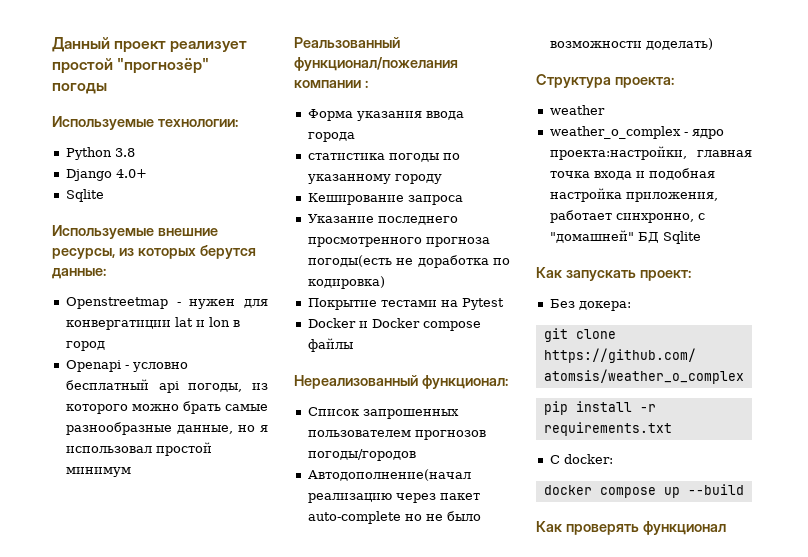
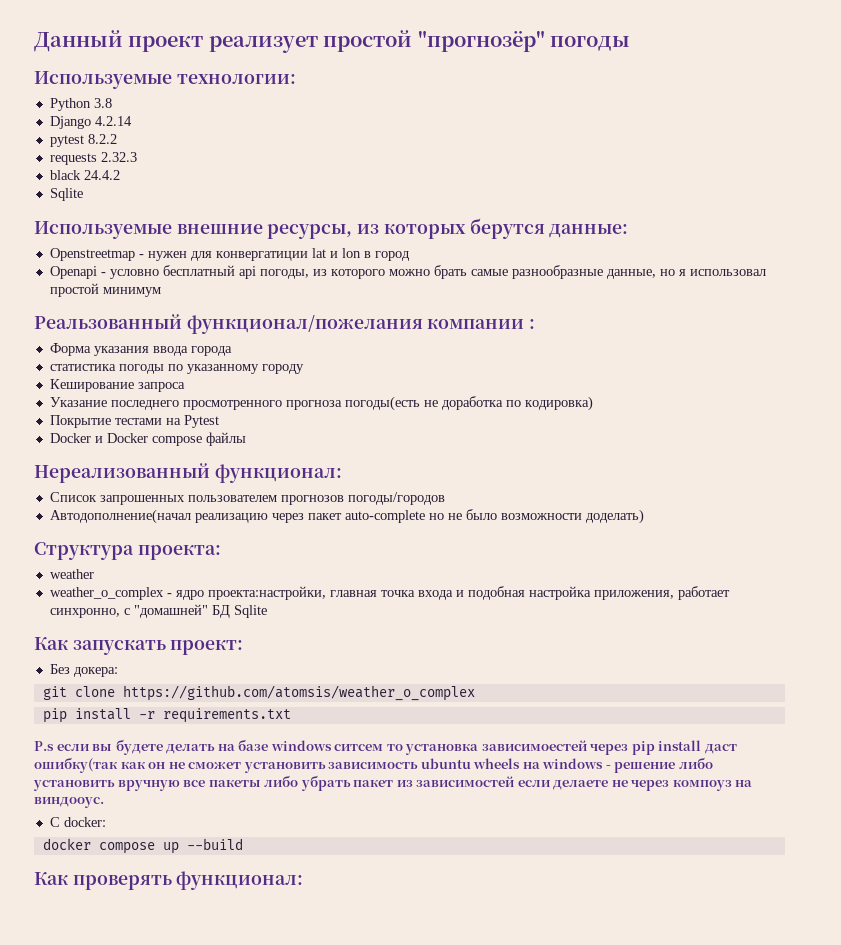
- Django 4.0+
+ Django 4.2.14
+ pytest 8.2.2
+ requests 2.32.3
+ black 24.4.2
+ P.s если вы будете делать на базе windows ситсем то установка зависимоестей через pip install даст ошибку(так как он не сможет установить зависимость ubuntu wheels на windows - решение либо установить вручную все пакеты либо убрать пакет из зависимостей если делаете не через компоуз на виндооус.
- Как проверять функционал
+ Как проверять функционал:

